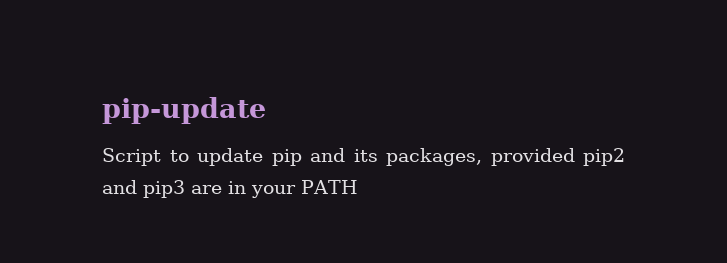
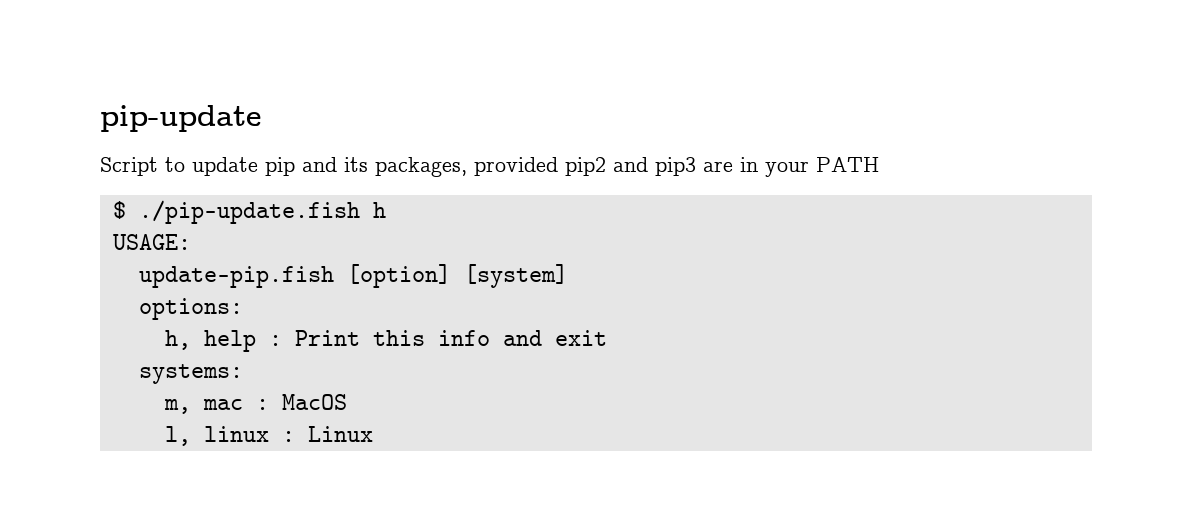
+ $ ./pip-update.fish h
+ USAGE:
+ update-pip.fish [option] [system]
+ options:
+ h, help : Print this info and exit
+ systems:
+ m, mac : MacOS
+ l, linux : Linux

